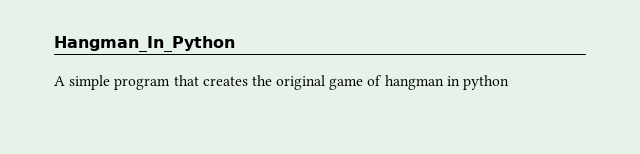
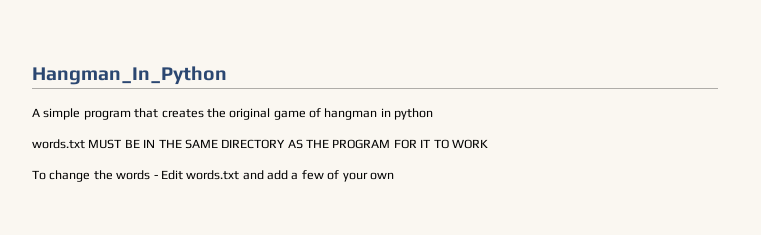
+ words.txt MUST BE IN THE SAME DIRECTORY AS THE PROGRAM FOR IT TO WORK
+ To change the words - Edit words.txt and add a few of your own

